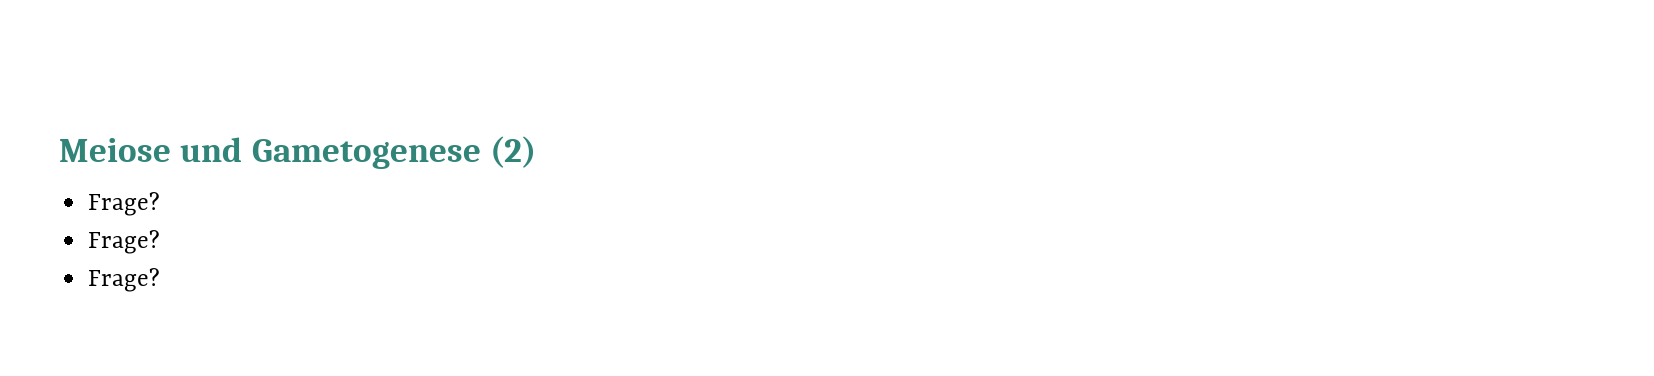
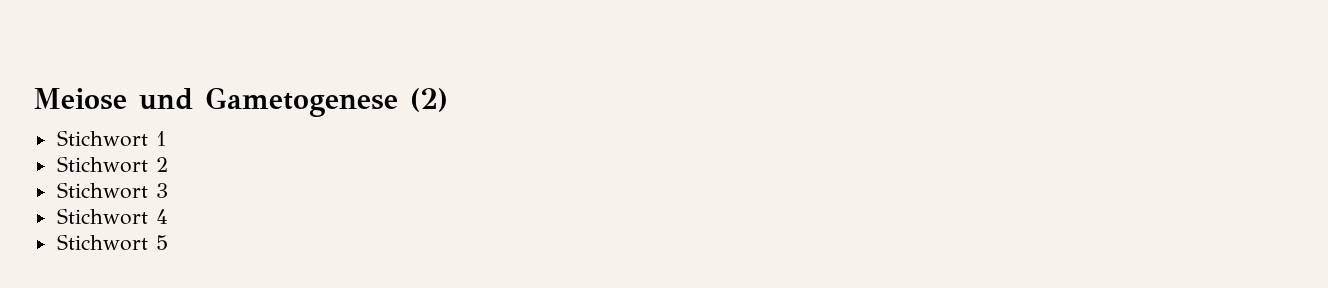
  Meiose und Gametogenese (2)
- Frage?
- Frage?
- Frage?
+ Stichwort 1
+ Stichwort 2
+ Stichwort 3
+ Stichwort 4
+ Stichwort 5

